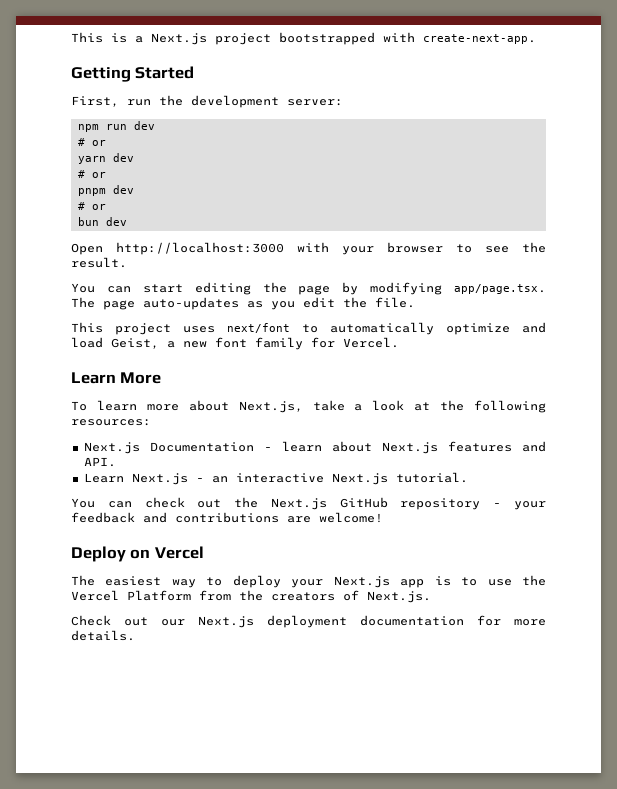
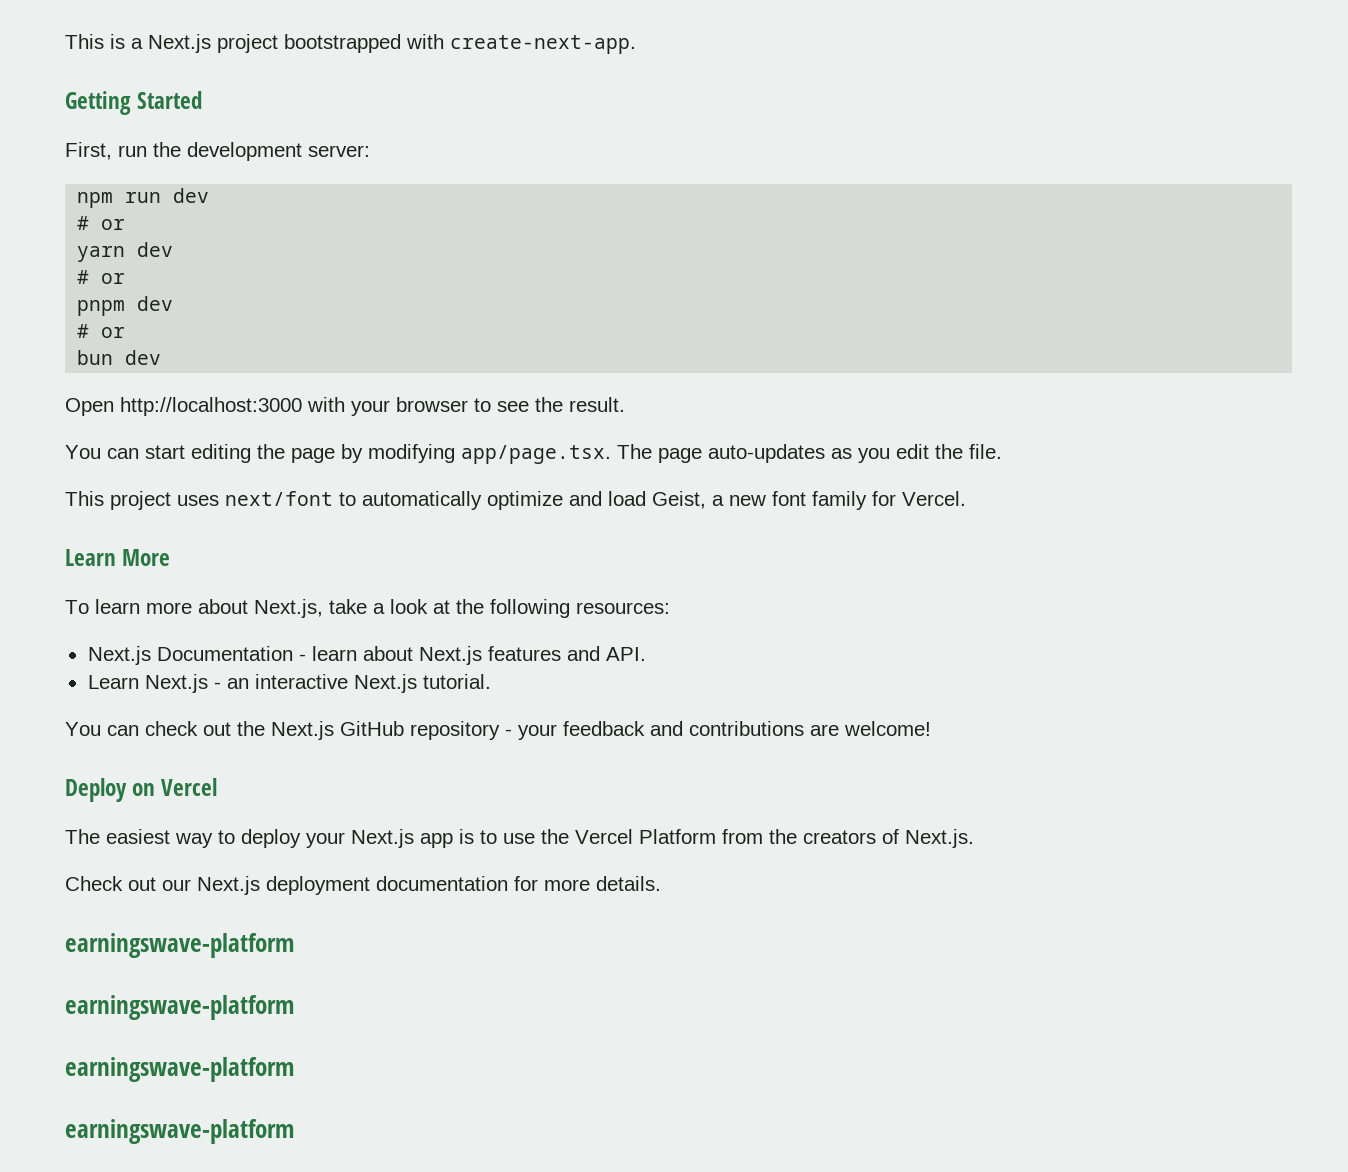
  Check out our Next.js deployment documentation for more details.
+ earningswave-platform
+ earningswave-platform
+ earningswave-platform
+ earningswave-platform

